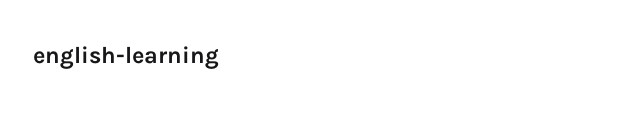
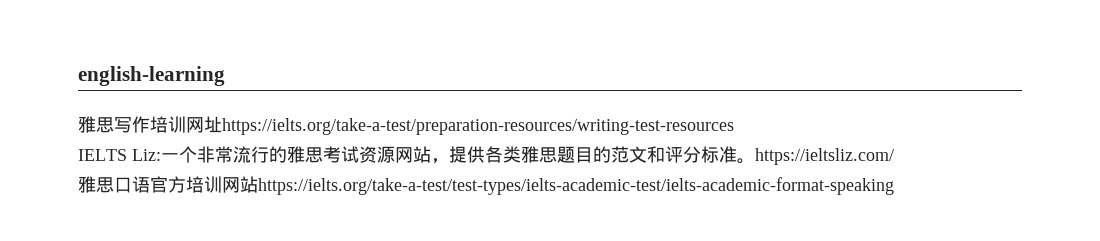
+ 雅思写作培训网址https://ielts.org/take-a-test/preparation-resources/writing-test-resources
+ IELTS Liz:一个非常流行的雅思考试资源网站，提供各类雅思题目的范文和评分标准。https://ieltsliz.com/
+ 雅思口语官方培训网站https://ielts.org/take-a-test/test-types/ielts-academic-test/ielts-academic-format-speaking

